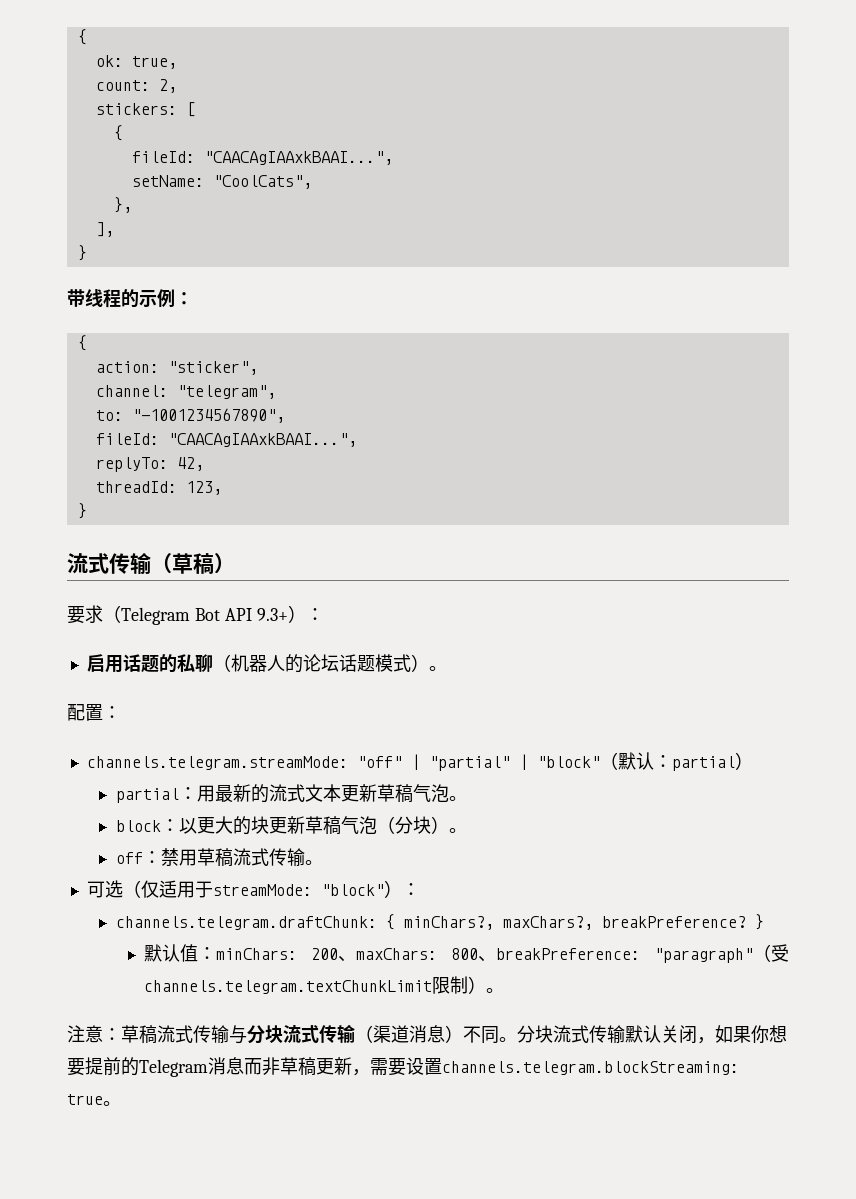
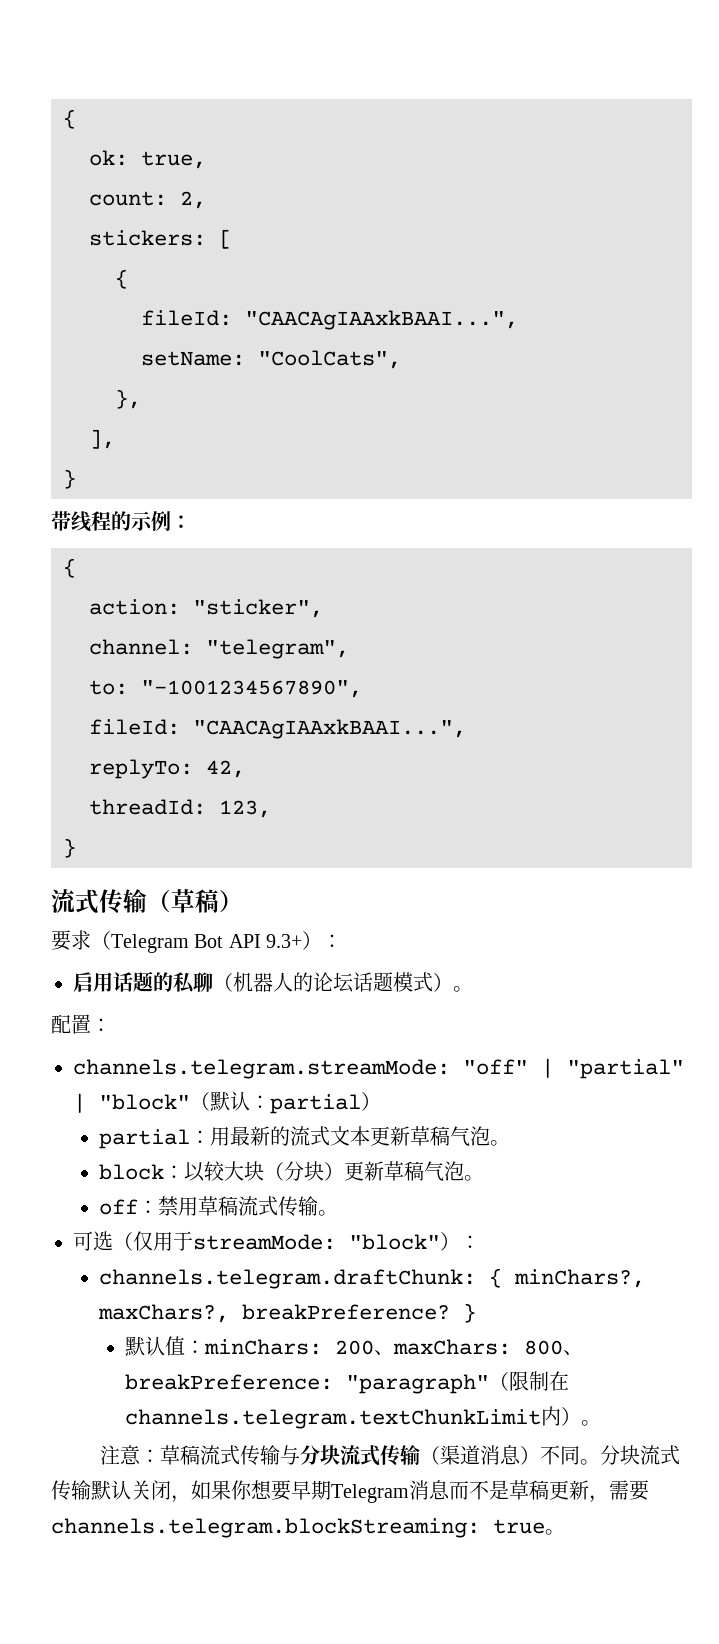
- block：以更大的块更新草稿气泡（分块）。
+ block：以较大块（分块）更新草稿气泡。
- 可选（仅适用于streamMode: "block"）：
+ 可选（仅用于streamMode: "block"）：
- 默认值：minChars: 200、maxChars: 800、breakPreference: "paragraph"（受channels.telegram.textChunkLimit限制）。
+ 默认值：minChars: 200、maxChars: 800、breakPreference: "paragraph"（限制在channels.telegram.textChunkLimit内）。
- 分块流式传输默认关闭，如果你想要提前的Telegram消息而非草稿更新，需要设置channels.telegram.blockStreaming: true。
+ 分块流式传输默认关闭，如果你想要早期Telegram消息而不是草稿更新，需要channels.telegram.blockStreaming: true。

